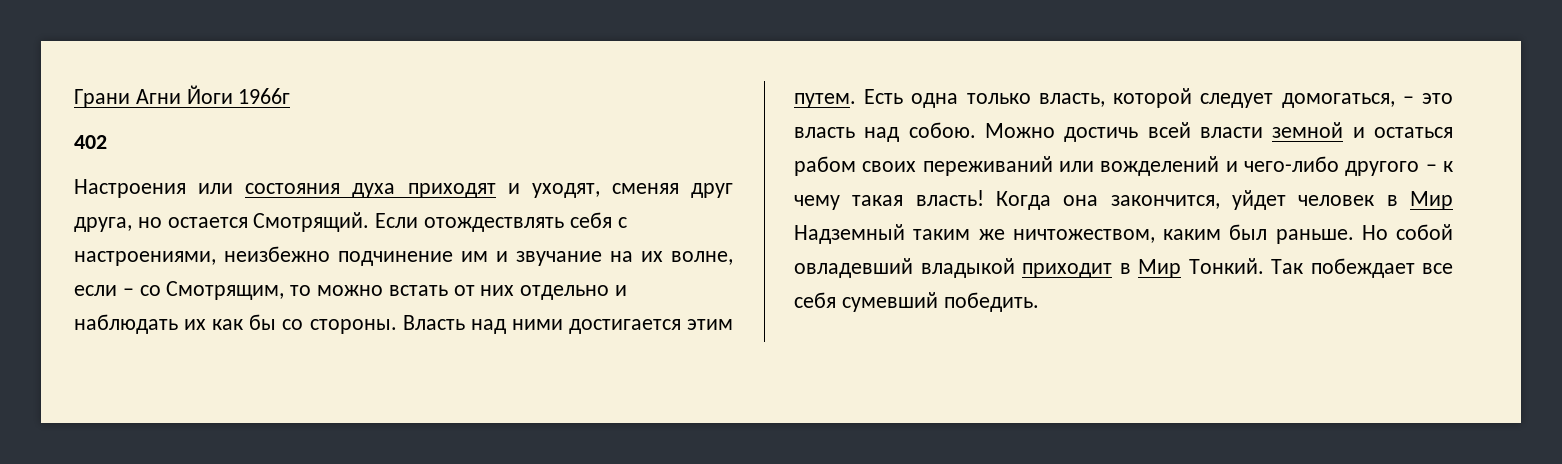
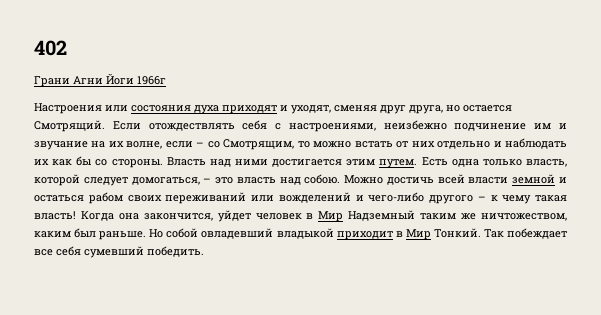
+ 402
- 402

